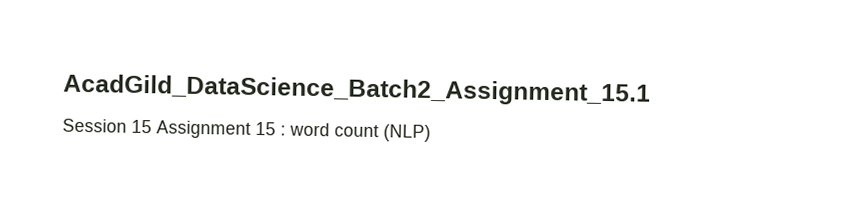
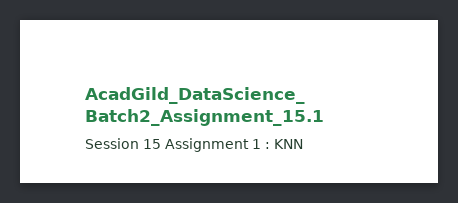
- Session 15 Assignment 15 : word count (NLP)
+ Session 15 Assignment 1 : KNN

